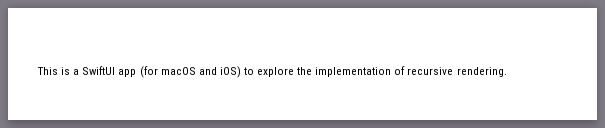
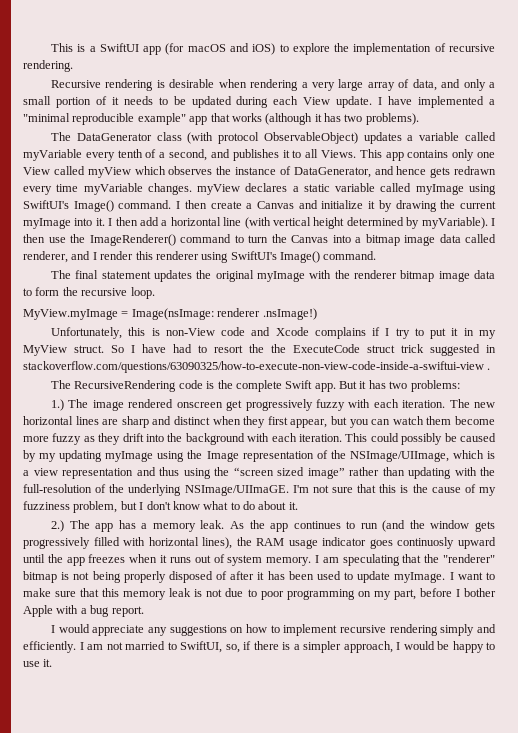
+ Recursive rendering is desirable when rendering a very large array of data, and only a small portion of it needs to be updated during each View update. I have implemented a "minimal reproducible example" app that works (although it has two problems).
+ The DataGenerator class (with protocol ObservableObject) updates a variable called myVariable every tenth of a second, and publishes it to all Views. This app contains only one View called myView which observes the instance of DataGenerator, and hence gets redrawn every time myVariable changes. myView declares a static variable called myImage using SwiftUI's Image() command. I then create a Canvas and initialize it by drawing the current myImage into it. I then add a horizontal line (with vertical height determined by myVariable). I then use the ImageRenderer() command to turn the Canvas into a bitmap image data called renderer, and I render this renderer using SwiftUI's Image() command.
+ The final statement updates the original myImage with the renderer bitmap image data to form the recursive loop.
+ MyView.myImage = Image(nsImage: renderer .nsImage!)
+ Unfortunately, this is non-View code and Xcode complains if I try to put it in my MyView struct. So I have had to resort the the ExecuteCode struct trick suggested in stackoverflow.com/questions/63090325/how-to-execute-non-view-code-inside-a-swiftui-view .
+ The RecursiveRendering code is the complete Swift app. But it has two problems:
+ 1.) The image rendered onscreen get progressively fuzzy with each iteration. The new horizontal lines are sharp and distinct when they first appear, but you can watch them become more fuzzy as they drift into the background with each iteration. This could possibly be caused by my updating myImage using the Image representation of the NSImage/UIImage, which is a view representation and thus using the “screen sized image” rather than updating with the full-resolution of the underlying NSImage/UIImaGE. I'm not sure that this is the cause of my fuzziness problem, but I don't know what to do about it.
+ 2.) The app has a memory leak. As the app continues to run (and the window gets progressively filled with horizontal lines), the RAM usage indicator goes continuosly upward until the app freezes when it runs out of system memory. I am speculating that the "renderer" bitmap is not being properly disposed of after it has been used to update myImage. I want to make sure that this memory leak is not due to poor programming on my part, before I bother Apple with a bug report.
+ I would appreciate any suggestions on how to implement recursive rendering simply and efficiently. I am not married to SwiftUI, so, if there is a simpler approach, I would be happy to use it.

